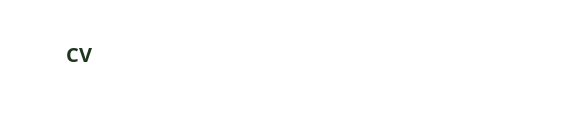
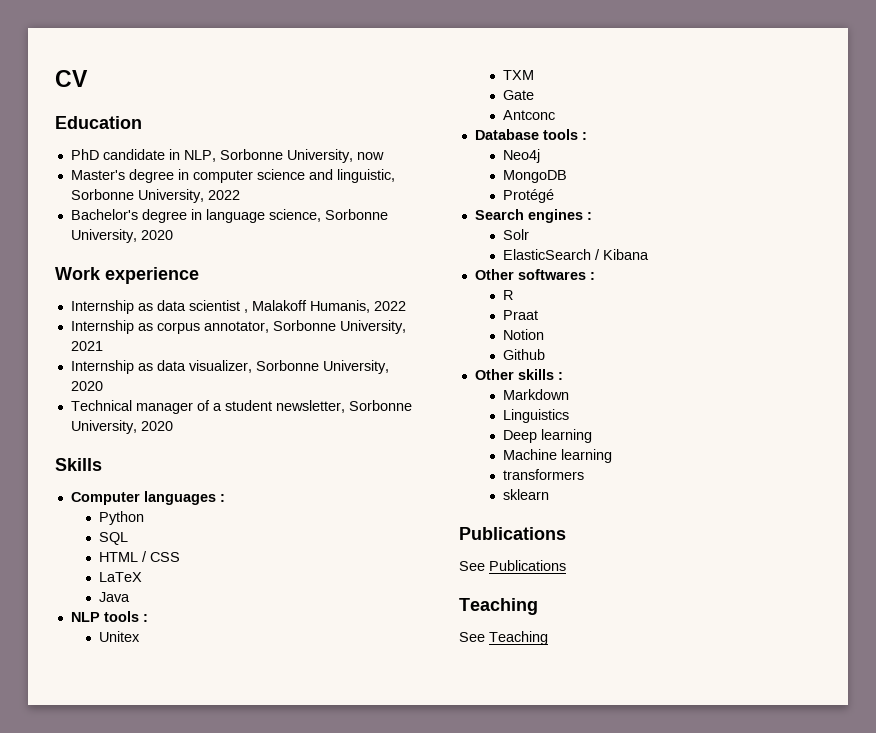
+ Education
+ PhD candidate in NLP, Sorbonne University, now
+ Master's degree in computer science and linguistic, Sorbonne University, 2022
+ Bachelor's degree in language science, Sorbonne University, 2020
+ Work experience
+ Internship as data scientist , Malakoff Humanis, 2022
+ Internship as corpus annotator, Sorbonne University, 2021
+ Internship as data visualizer, Sorbonne University, 2020
+ Technical manager of a student newsletter, Sorbonne University, 2020
+ Skills
+ Computer languages :
+ Python
+ SQL
+ HTML / CSS
+ LaTeX
+ Java
+ NLP tools :
+ Unitex
+ TXM
+ Gate
+ Antconc
+ Database tools :
+ Neo4j
+ MongoDB
+ Protégé
+ Search engines :
+ Solr
+ ElasticSearch / Kibana
+ Other softwares :
+ R
+ Praat
+ Notion
+ Github
+ Other skills :
+ Markdown
+ Linguistics
+ Deep learning
+ Machine learning
+ transformers
+ sklearn
+ Publications
+ See Publications
+ Teaching
+ See Teaching

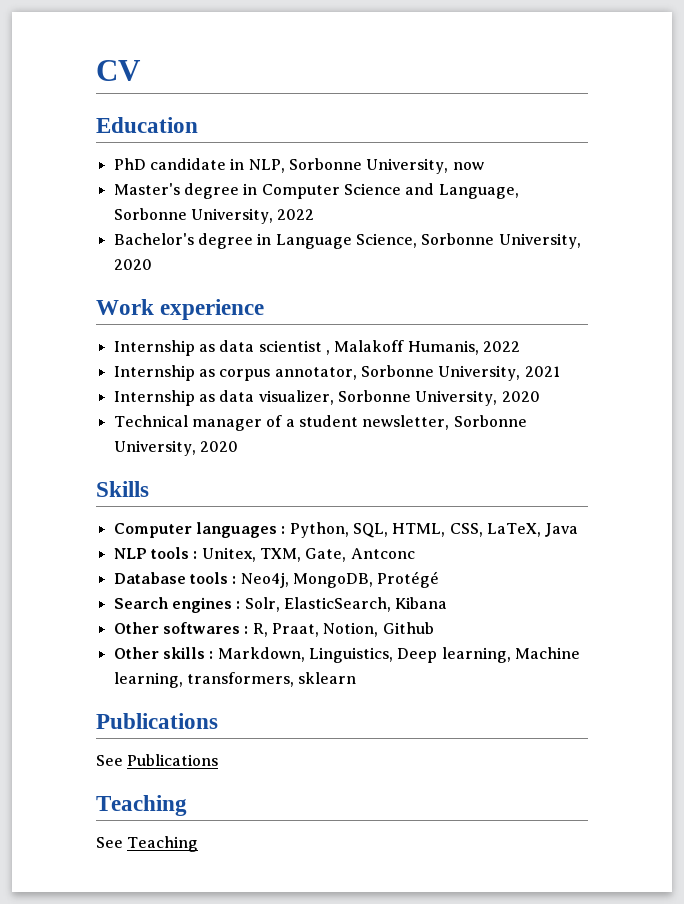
- Master's degree in computer science and linguistic, Sorbonne University, 2022
+ Master's degree in Computer Science and Language, Sorbonne University, 2022
- Bachelor's degree in language science, Sorbonne University, 2020
+ Bachelor's degree in Language Science, Sorbonne University, 2020
- Computer languages :
- Python
- SQL
- HTML / CSS
- LaTeX
- Java
+ Computer languages : Python, SQL, HTML, CSS, LaTeX, Java
- NLP tools :
- Unitex
- TXM
- Gate
- Antconc
+ NLP tools : Unitex, TXM, Gate, Antconc
- Database tools :
- Neo4j
- MongoDB
- Protégé
+ Database tools : Neo4j, MongoDB, Protégé
- Search engines :
- Solr
- ElasticSearch / Kibana
+ Search engines : Solr, ElasticSearch, Kibana
- Other softwares :
- R
- Praat
- Notion
- Github
+ Other softwares : R, Praat, Notion, Github
- Other skills :
- Markdown
- Linguistics
- Deep learning
- Machine learning
- transformers
- sklearn
+ Other skills : Markdown, Linguistics, Deep learning, Machine learning, transformers, sklearn

